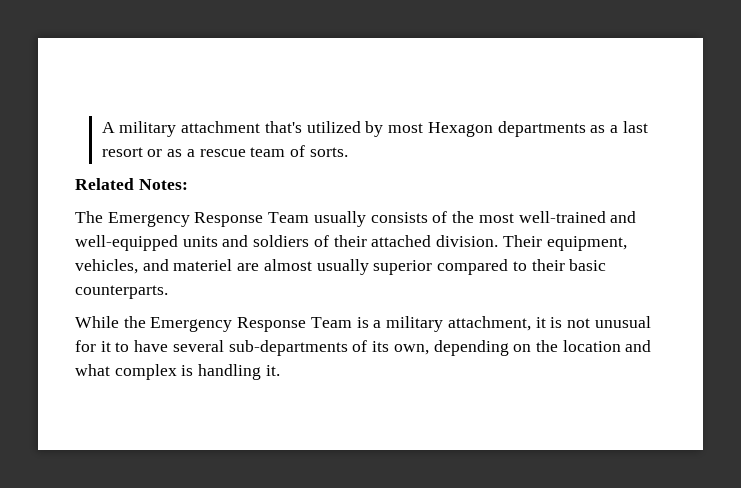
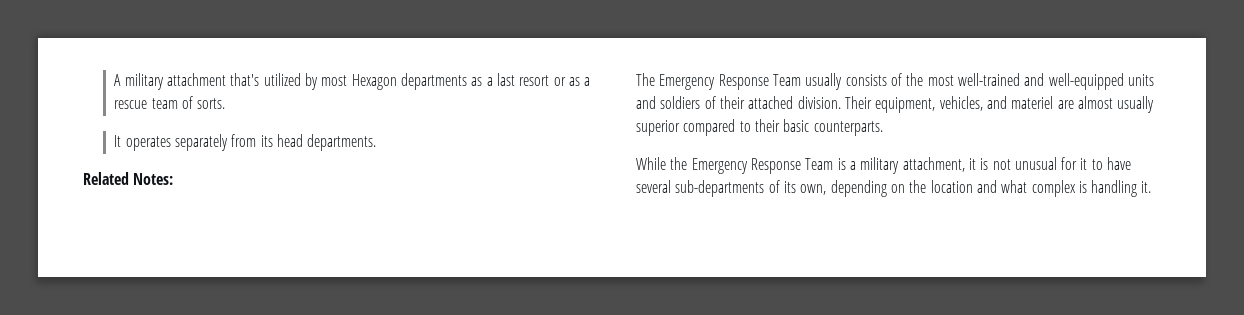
+ It operates separately from its head departments.

